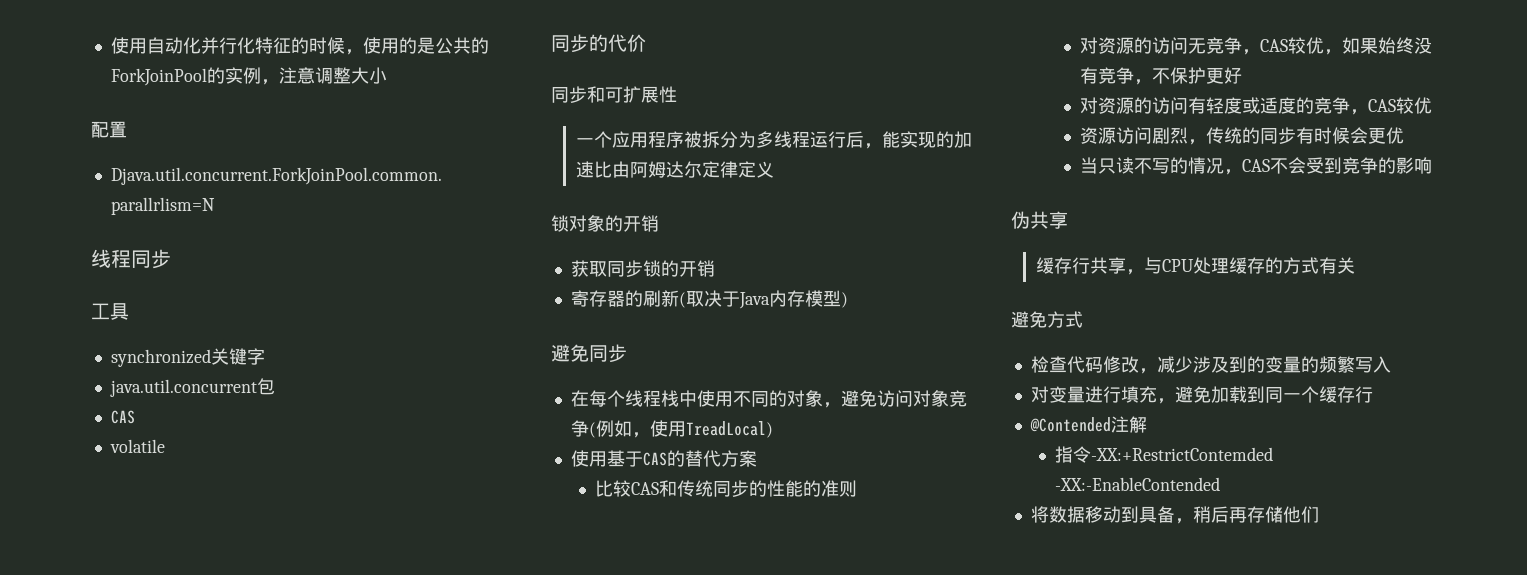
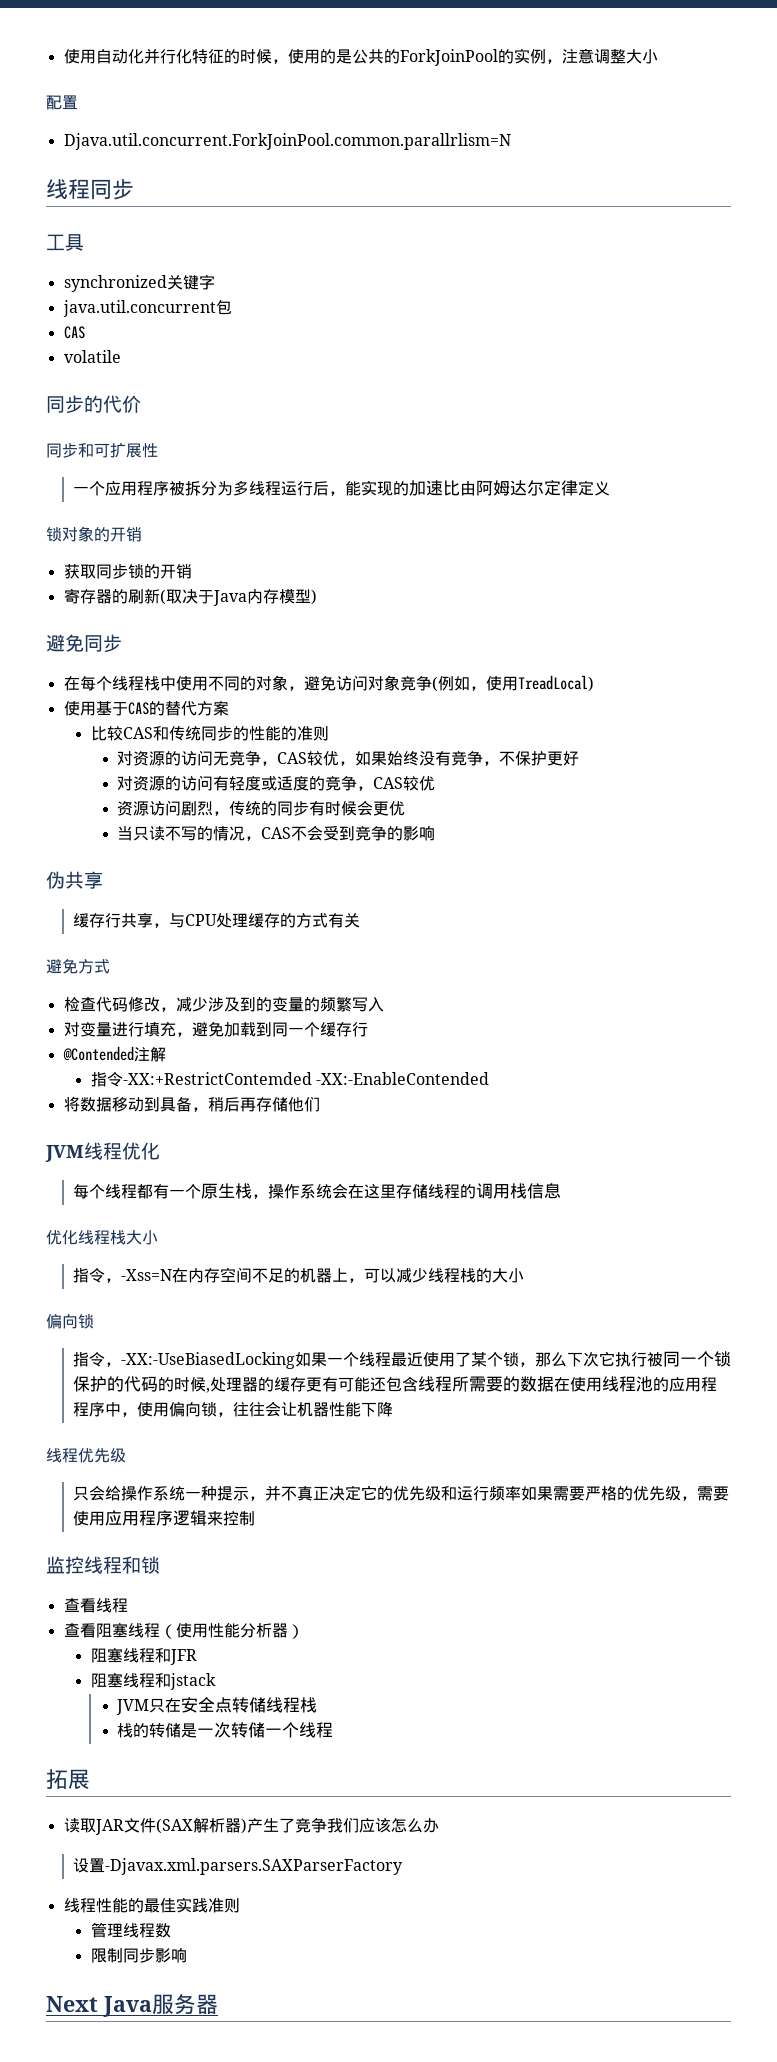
+ JVM线程优化
+ 每个线程都有一个原生栈，操作系统会在这里存储线程的调用栈信息
+ 优化线程栈大小
+ 指令，-Xss=N在内存空间不足的机器上，可以减少线程栈的大小
+ 偏向锁
+ 指令，-XX:-UseBiasedLocking如果一个线程最近使用了某个锁，那么下次它执行被同一个锁保护的代码的时候,处理器的缓存更有可能还包含线程所需要的数据在使用线程池的应用程程序中，使用偏向锁，往往会让机器性能下降
+ 线程优先级
+ 只会给操作系统一种提示，并不真正决定它的优先级和运行频率如果需要严格的优先级，需要使用应用程序逻辑来控制
+ 监控线程和锁
+ 查看线程
+ 查看阻塞线程（使用性能分析器）
+ 阻塞线程和JFR
+ 阻塞线程和jstack
+ JVM只在安全点转储线程栈
+ 栈的转储是一次转储一个线程
+ 拓展
+ 读取JAR文件(SAX解析器)产生了竞争我们应该怎么办
+ 设置-Djavax.xml.parsers.SAXParserFactory
+ 线程性能的最佳实践准则
+ 管理线程数
+ 限制同步影响
+ Next Java服务器

